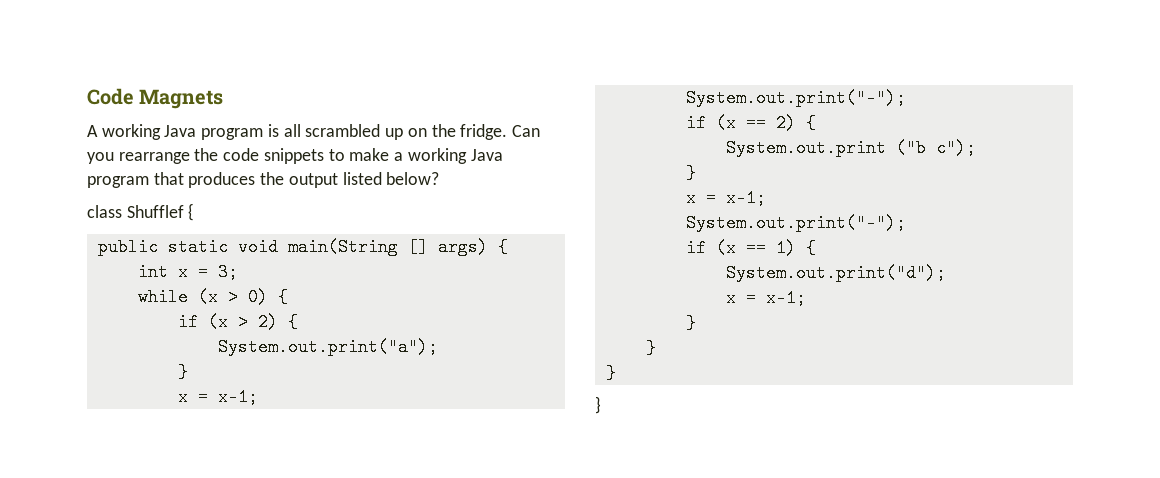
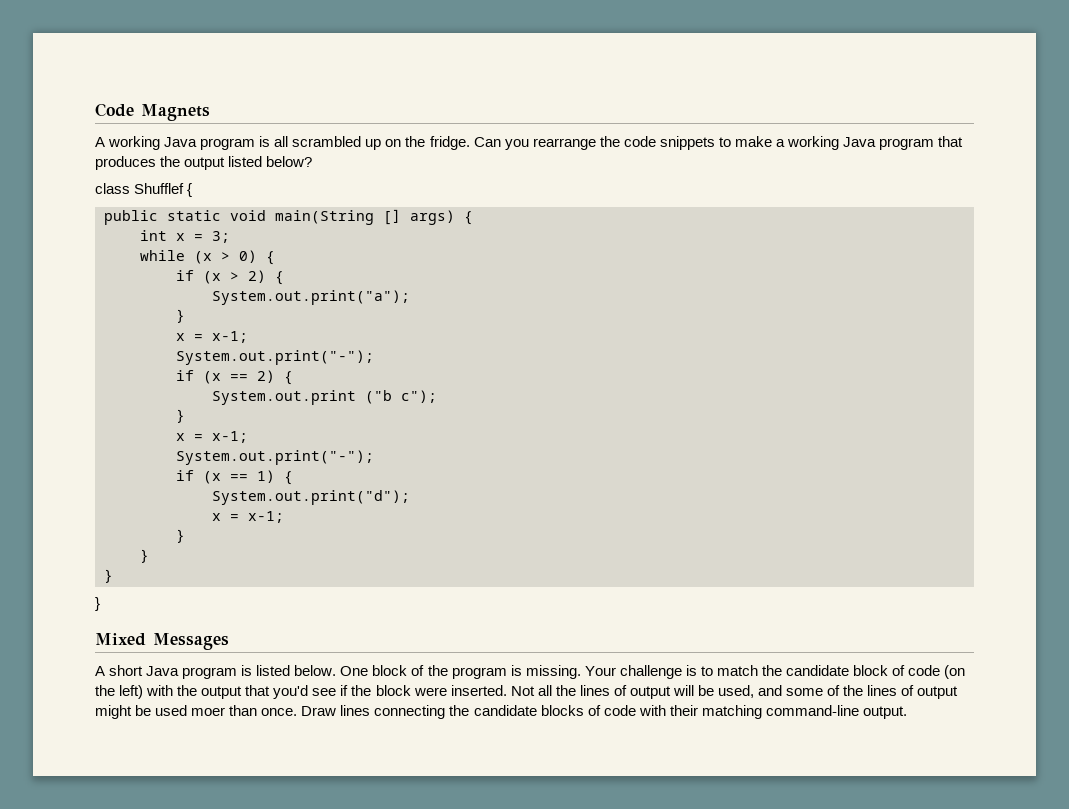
+ Mixed Messages
+ A short Java program is listed below. One block of the program is missing. Your challenge is to match the candidate block of code (on the left) with the output that you'd see if the block were inserted. Not all the lines of output will be used, and some of the lines of output might be used moer than once. Draw lines connecting the candidate blocks of code with their matching command-line output.

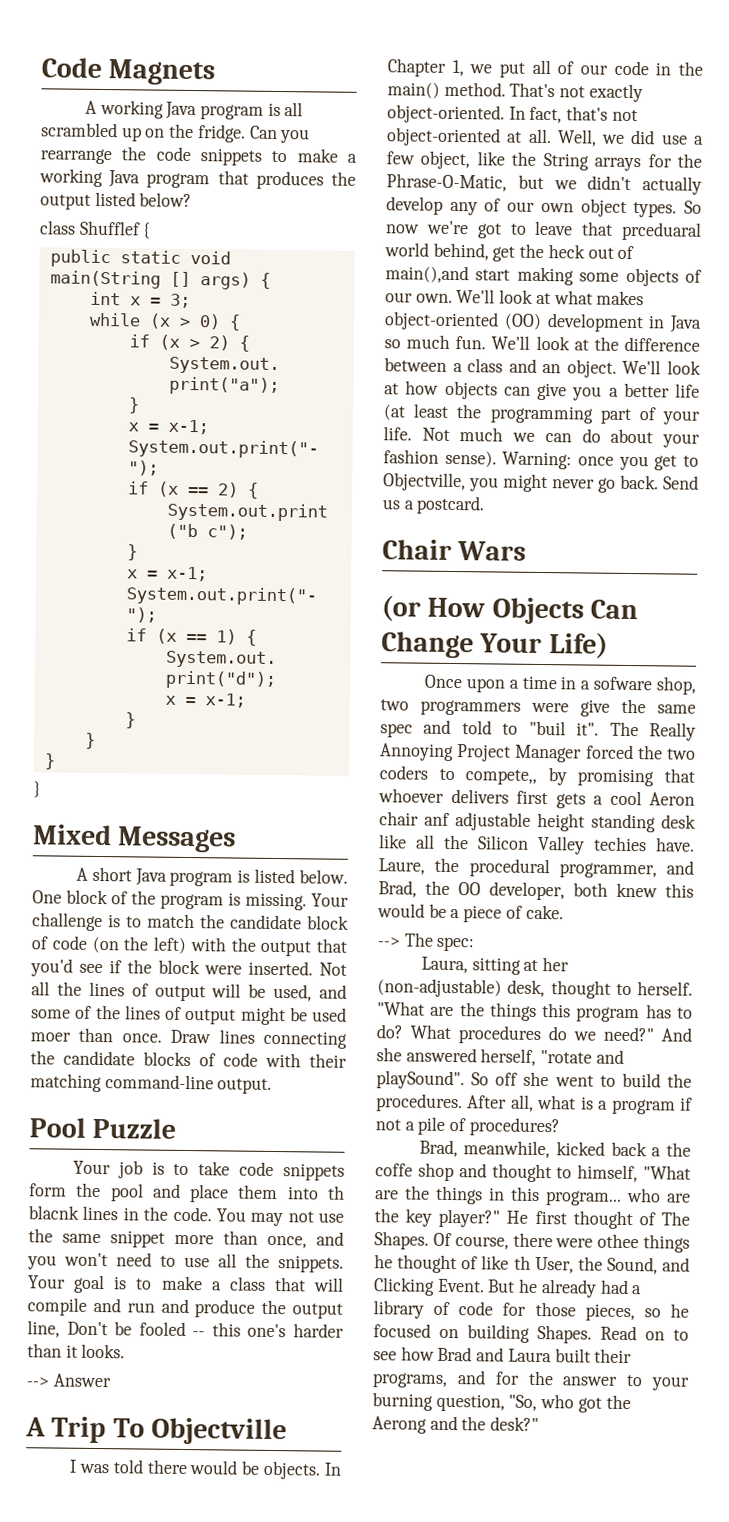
+ Pool Puzzle
+ Your job is to take code snippets form the pool and place them into th blacnk lines in the code. You may not use the same snippet more than once, and you won't need to use all the snippets. Your goal is to make a class that will compile and run and produce the output line, Don't be fooled -- this one's harder than it looks.
+ --> Answer
+ A Trip To Objectville
+ I was told there would be objects. In Chapter 1, we put all of our code in the main() method. That's not exactly object-oriented. In fact, that's not object-oriented at all. Well, we did use a few object, like the String arrays for the Phrase-O-Matic, but we didn't actually develop any of our own object types. So now we're got to leave that prceduaral world behind, get the heck out of main(),and start making some objects of our own. We'll look at what makes object-oriented (OO) development in Java so much fun. We'll look at the difference between a class and an object. We'll look at how objects can give you a better life (at least the programming part of your life. Not much we can do about your fashion sense). Warning: once you get to Objectville, you might never go back. Send us a postcard.
+ Chair Wars
+ (or How Objects Can Change Your Life)
+ Once upon a time in a sofware shop, two programmers were give the same spec and told to "buil it". The Really Annoying Project Manager forced the two coders to compete,, by promising that whoever delivers first gets a cool Aeron chair anf adjustable height standing desk like all the Silicon Valley techies have. Laure, the procedural programmer, and Brad, the OO developer, both knew this would be a piece of cake.
+ --> The spec:
+ Laura, sitting at her (non-adjustable) desk, thought to herself. "What are the things this program has to do? What procedures do we need?" And she answered herself, "rotate and playSound". So off she went to build the procedures. After all, what is a program if not a pile of procedures?
+ Brad, meanwhile, kicked back a the coffe shop and thought to himself, "What are the things in this program... who are the key player?" He first thought of The Shapes. Of course, there were othee things he thought of like th User, the Sound, and Clicking Event. But he already had a library of code for those pieces, so he focused on building Shapes. Read on to see how Brad and Laura built their programs, and for the answer to your burning question, "So, who got the Aerong and the desk?"

